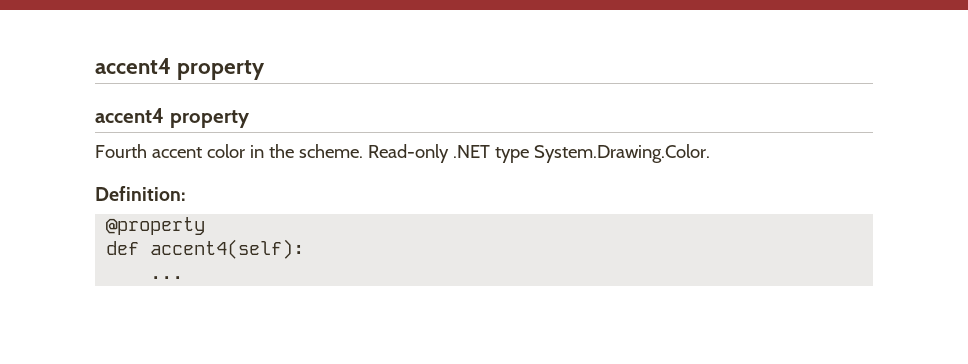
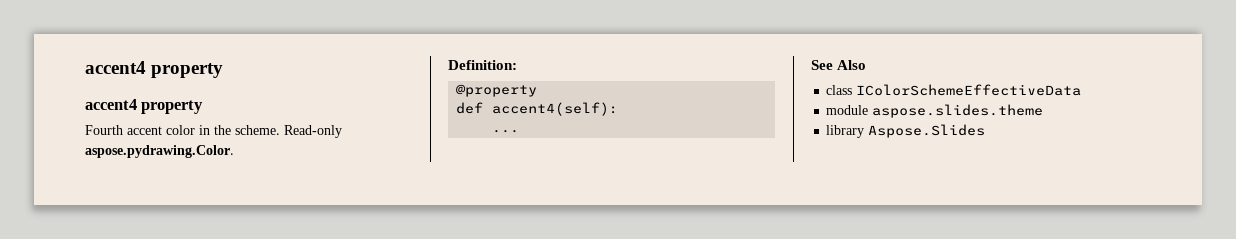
- Read-only .NET type System.Drawing.Color.
+ Read-only aspose.pydrawing.Color.
+ See Also
+ class IColorSchemeEffectiveData
+ module aspose.slides.theme
+ library Aspose.Slides

